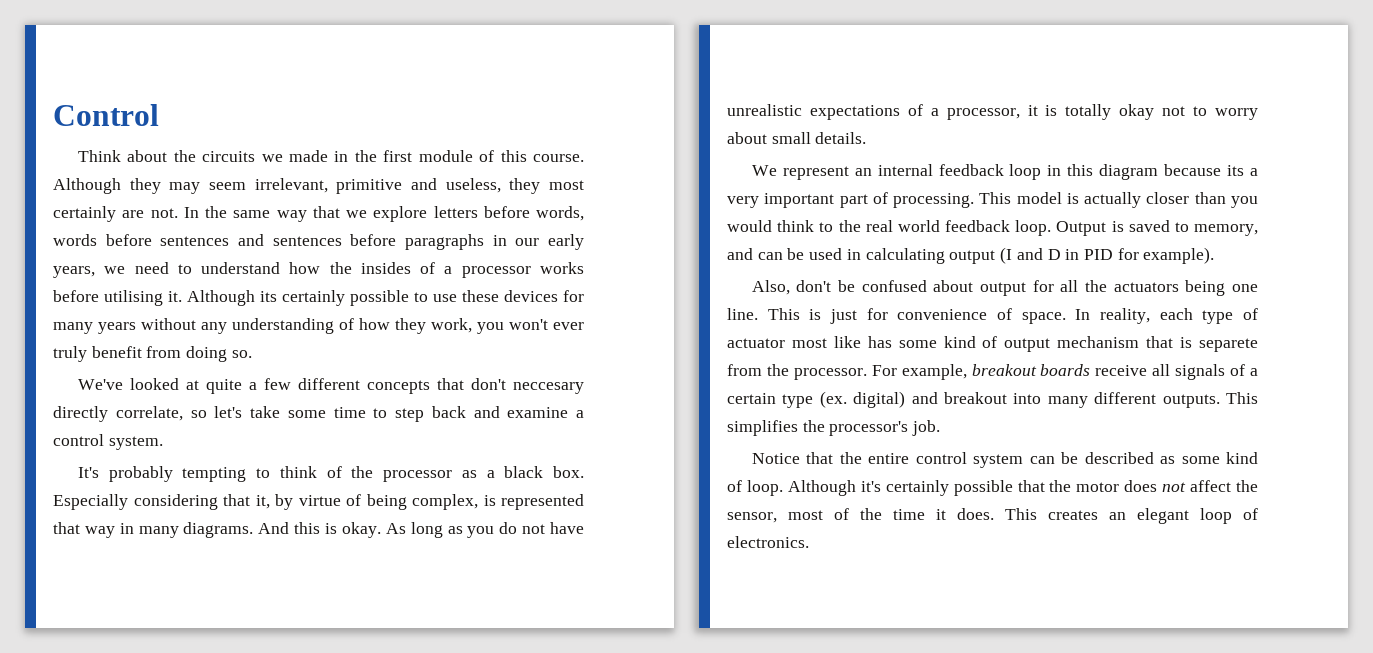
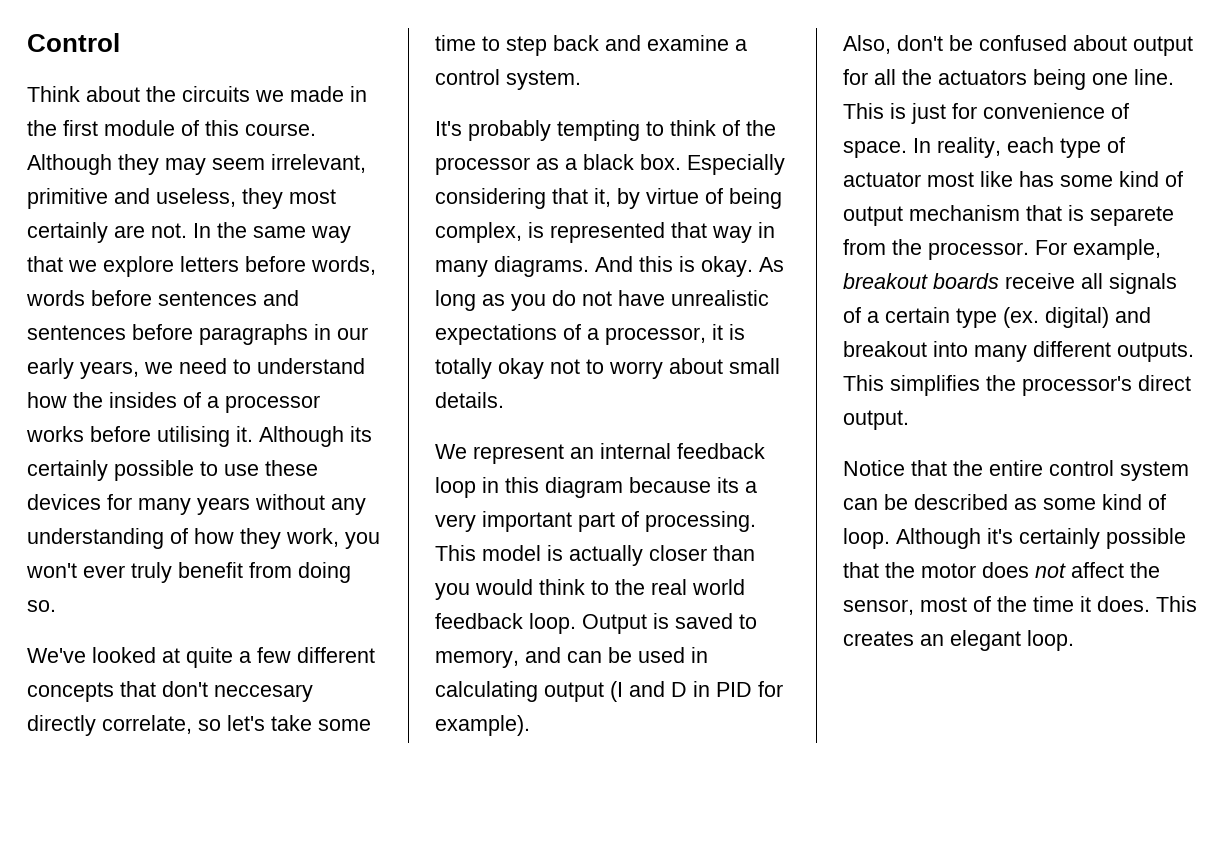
- This simplifies the processor's job.
+ This simplifies the processor's direct output.
- This creates an elegant loop of electronics.
+ This creates an elegant loop.

